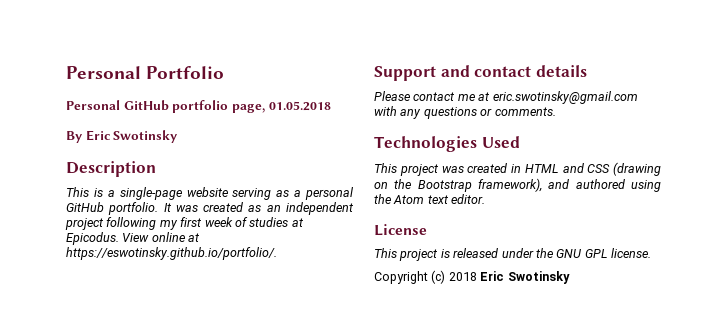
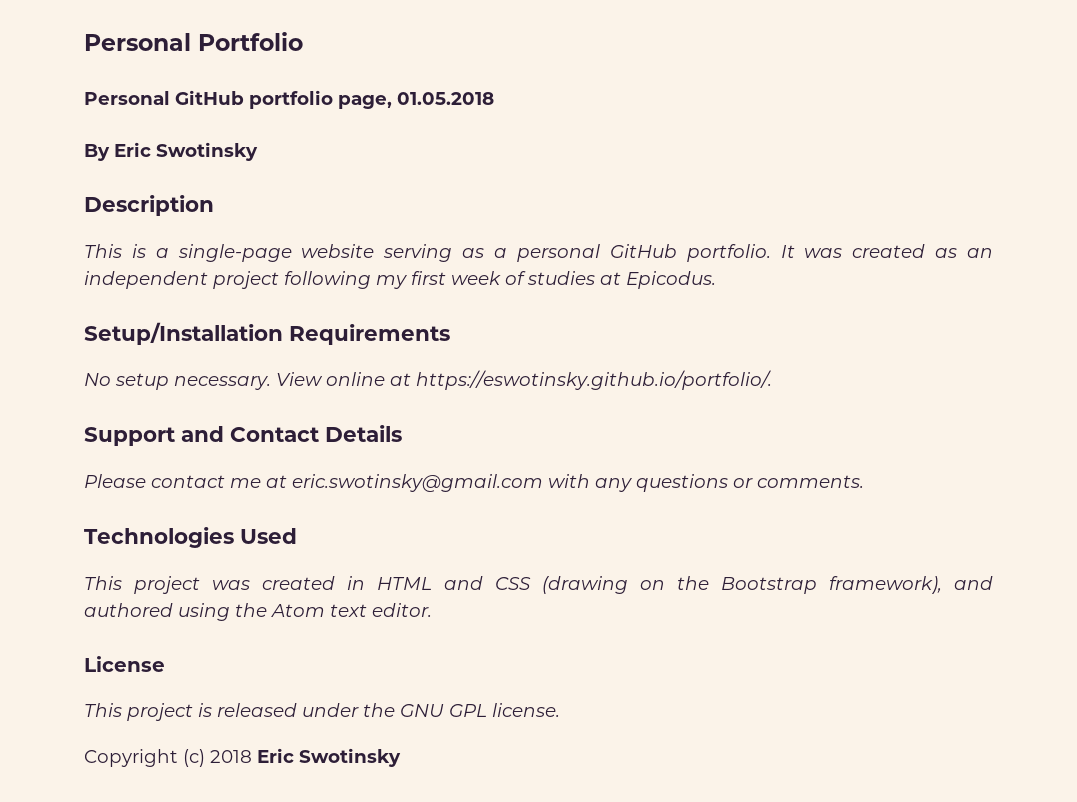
- It was created as an independent project following my first week of studies at Epicodus. View online at https://eswotinsky.github.io/portfolio/.
+ It was created as an independent project following my first week of studies at Epicodus.
+ Setup/Installation Requirements
+ No setup necessary. View online at https://eswotinsky.github.io/portfolio/.
- Support and contact details
+ Support and Contact Details

